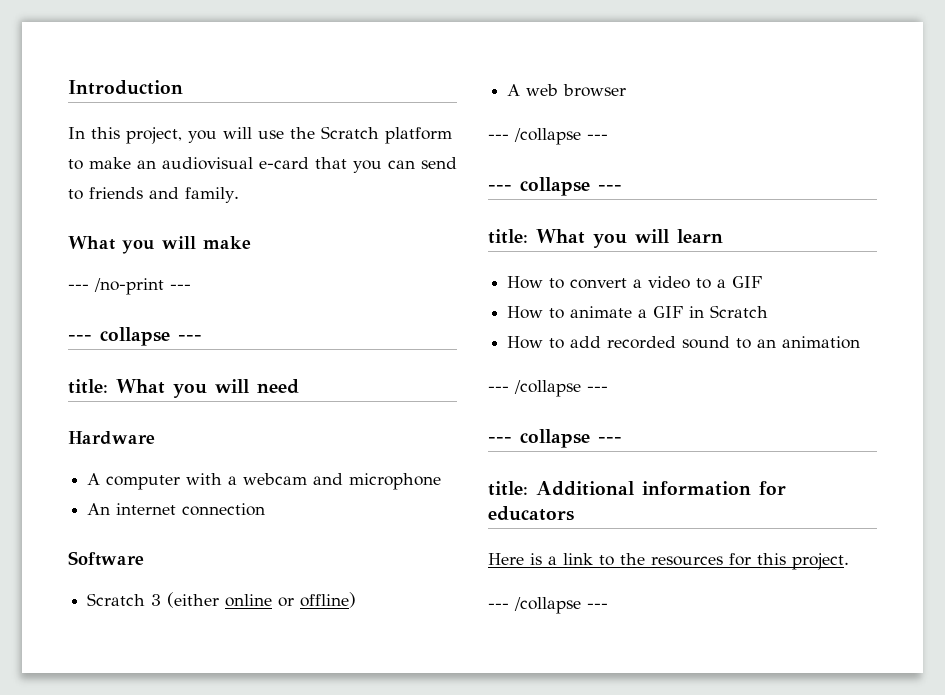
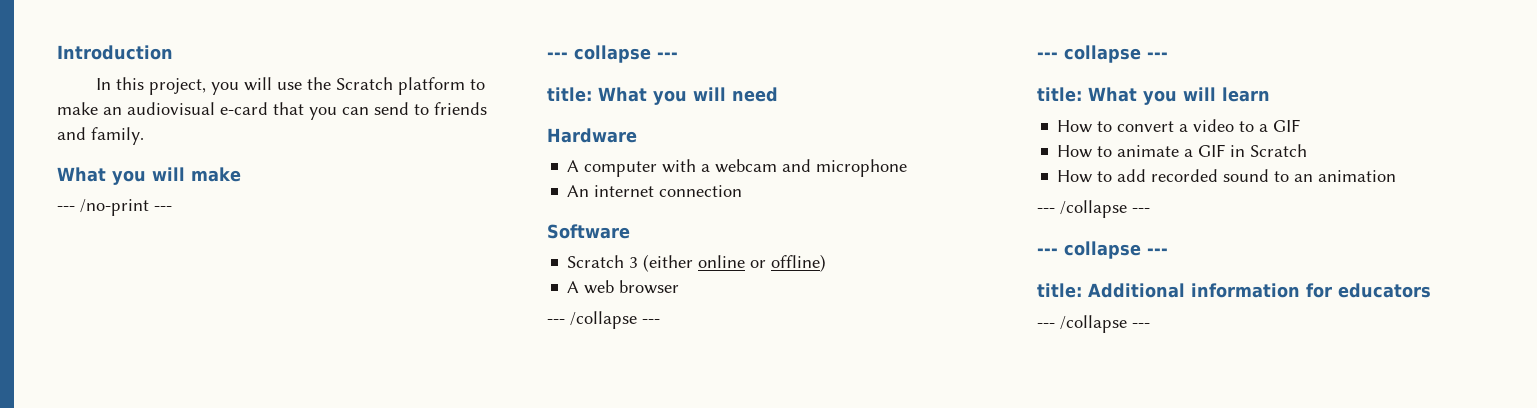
- Here is a link to the resources for this project.

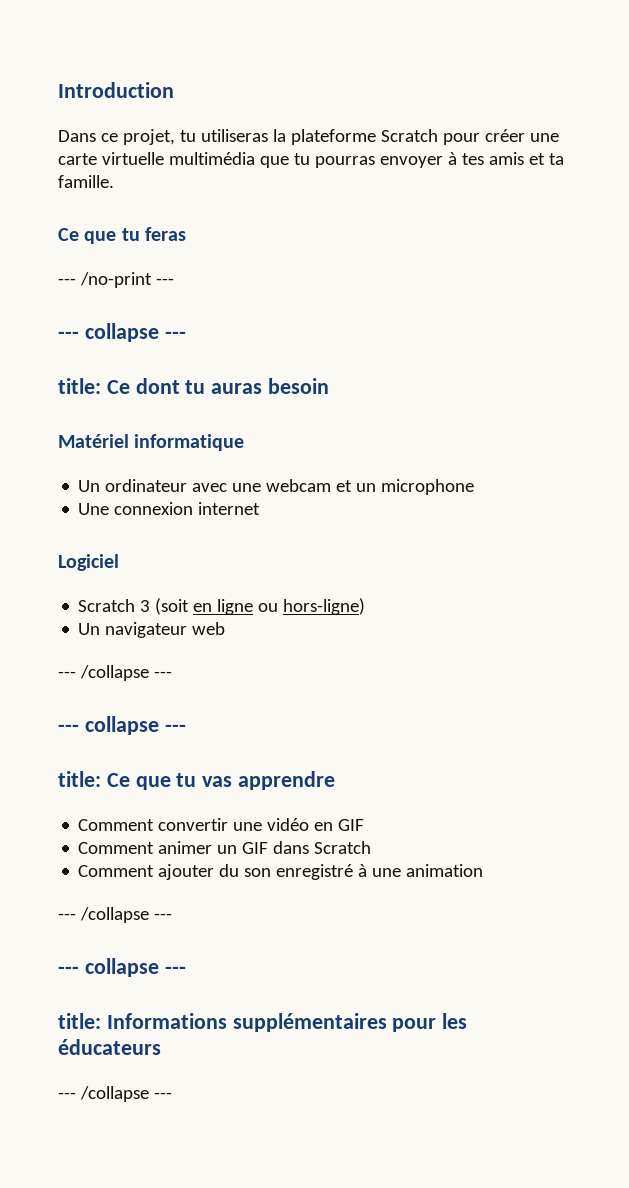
- In this project, you will use the Scratch platform to make an audiovisual e-card that you can send to friends and family.
- What you will make
+ Dans ce projet, tu utiliseras la plateforme Scratch pour créer une carte virtuelle multimédia que tu pourras envoyer à tes amis et ta famille.
+ Ce que tu feras
- title: What you will need
- Hardware
- A computer with a webcam and microphone
+ title: Ce dont tu auras besoin
+ Matériel informatique
+ Un ordinateur avec une webcam et un microphone
- An internet connection
- Software
+ Une connexion internet
+ Logiciel
- Scratch 3 (either online or offline)
- A web browser
+ Scratch 3 (soit en ligne ou hors-ligne)
+ Un navigateur web
  --- /collapse ---
  --- collapse ---
- title: What you will learn
- How to convert a video to a GIF
- How to animate a GIF in Scratch
- How to add recorded sound to an animation
+ title: Ce que tu vas apprendre
+ Comment convertir une vidéo en GIF
+ Comment animer un GIF dans Scratch
+ Comment ajouter du son enregistré à une animation
- title: Additional information for educators
+ title: Informations supplémentaires pour les éducateurs

